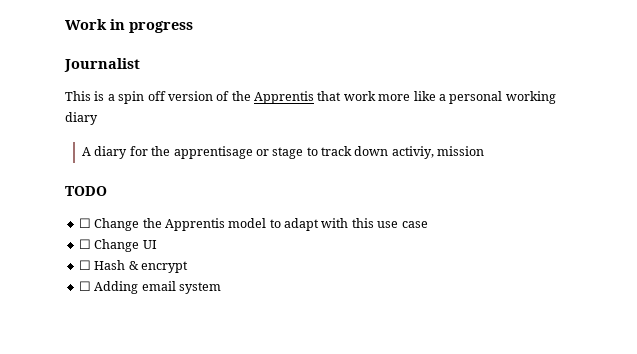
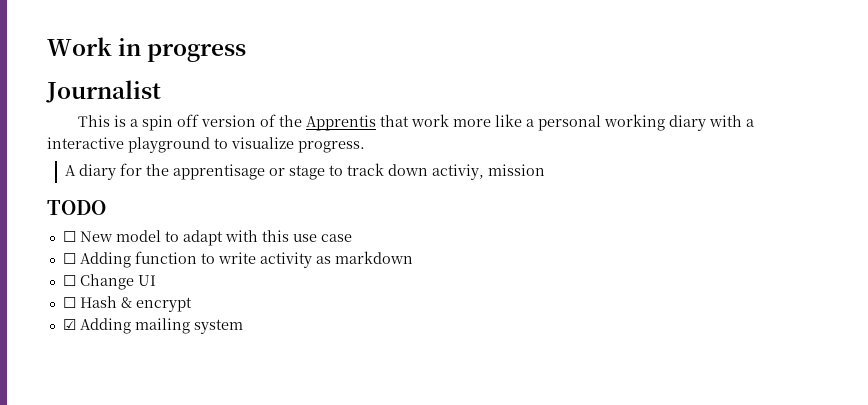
- This is a spin off version of the Apprentis that work more like a personal working diary
+ This is a spin off version of the Apprentis that work more like a personal working diary with a interactive playground to visualize progress.
- ☐ Change the Apprentis model to adapt with this use case
+ ☐ New model to adapt with this use case
+ ☐ Adding function to write activity as markdown
- ☐ Adding email system
+ ☑ Adding mailing system

